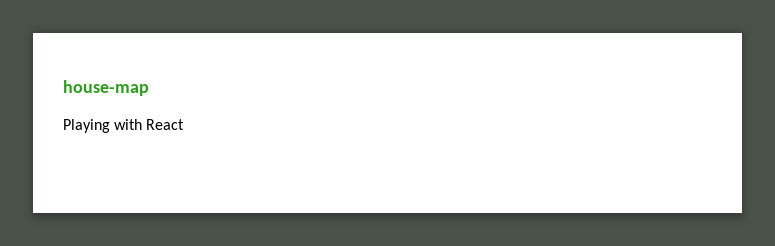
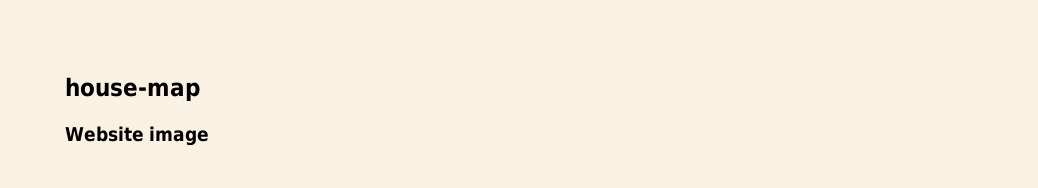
- Playing with React
+ Website image

